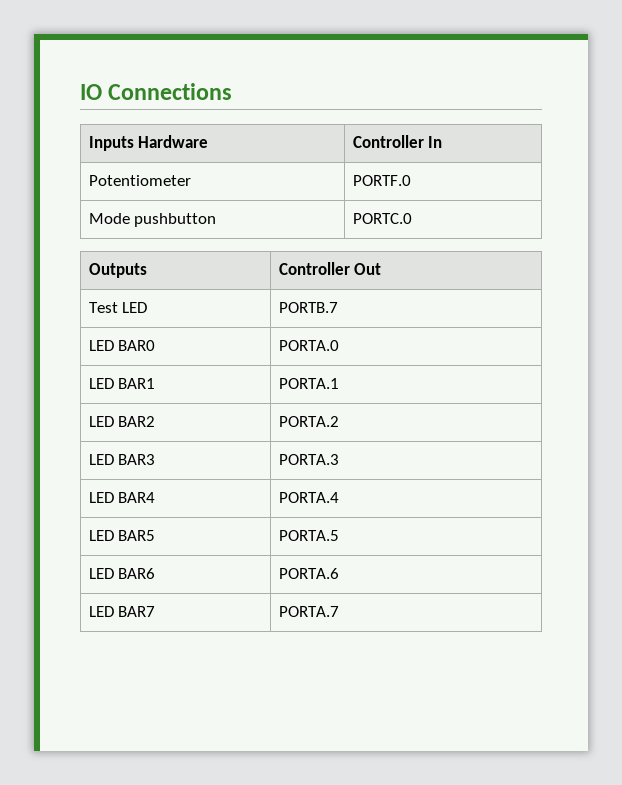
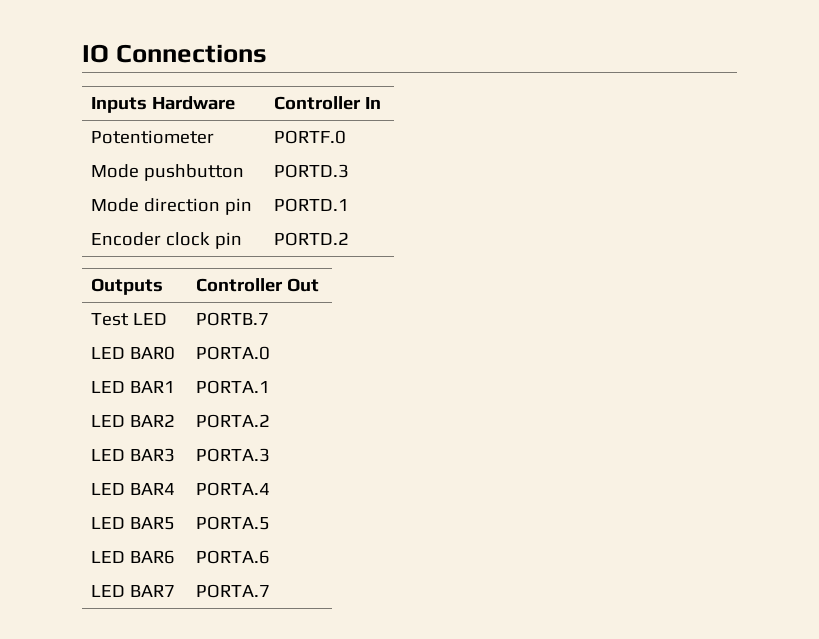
- Mode pushbutton | PORTC.0
+ Mode pushbutton | PORTD.3
+ Mode direction pin | PORTD.1
+ Encoder clock pin | PORTD.2

